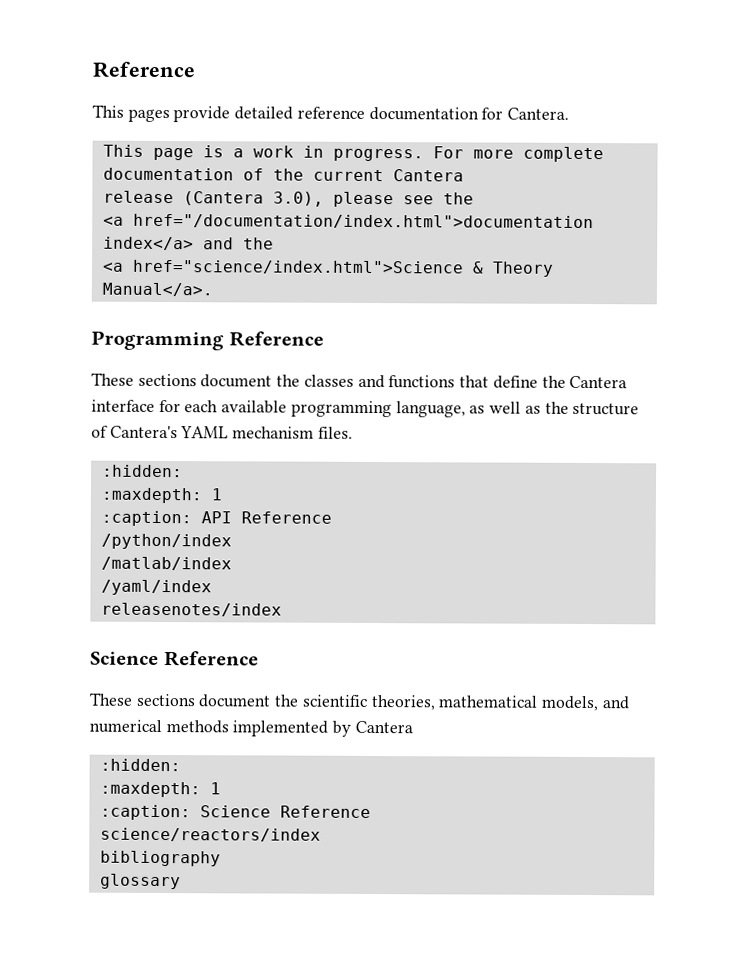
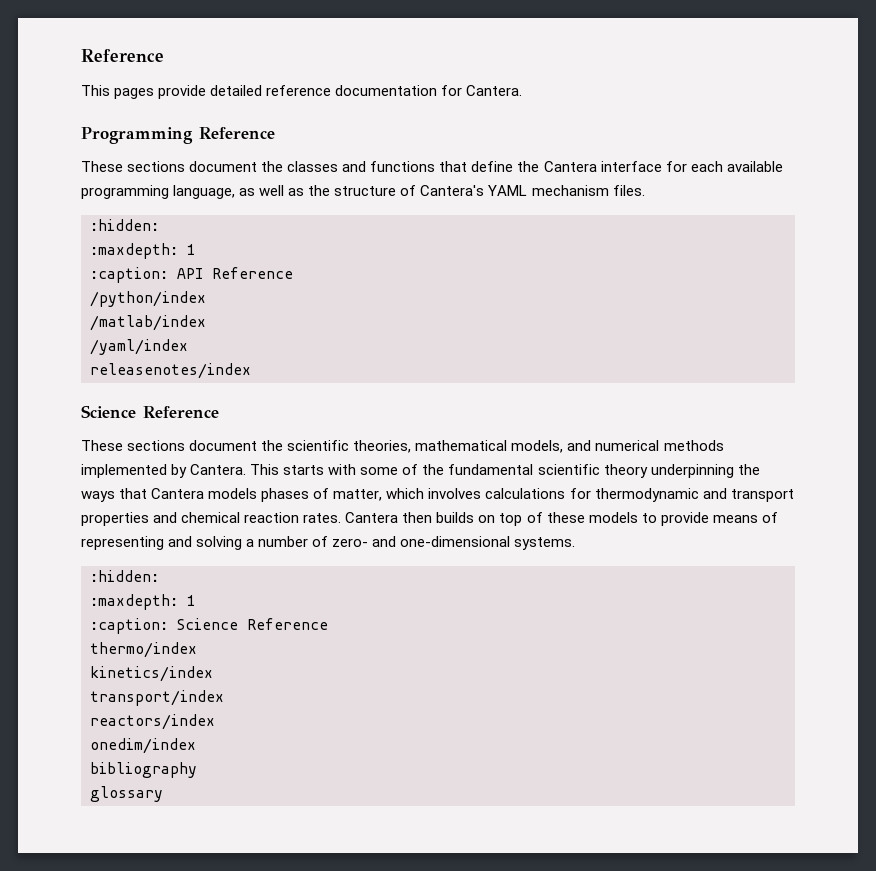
- This page is a work in progress. For more complete documentation of the current Cantera
- release (Cantera 3.0), please see the
- <a href="/documentation/index.html">documentation index</a> and the
- <a href="science/index.html">Science & Theory Manual</a>.
- These sections document the scientific theories, mathematical models, and numerical methods implemented by Cantera
+ These sections document the scientific theories, mathematical models, and numerical methods implemented by Cantera. This starts with some of the fundamental scientific theory underpinning the ways that Cantera models phases of matter, which involves calculations for thermodynamic and transport properties and chemical reaction rates. Cantera then builds on top of these models to provide means of representing and solving a number of zero- and one-dimensional systems.
- science/reactors/index
+ thermo/index
+ kinetics/index
+ transport/index
+ reactors/index
+ onedim/index

